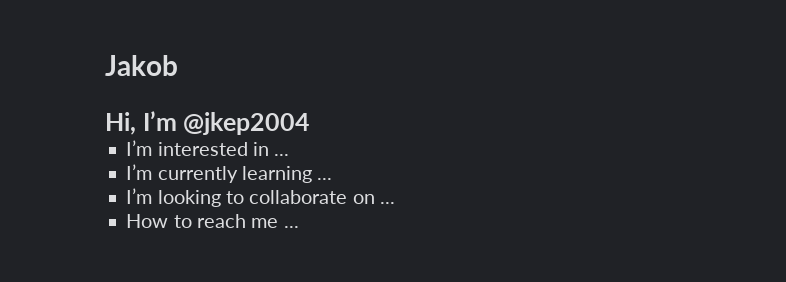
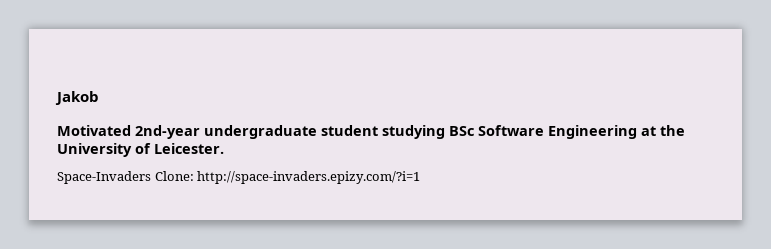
- Hi, I’m @jkep2004
- I’m interested in ...
- I’m currently learning ...
- I’m looking to collaborate on ...
- How to reach me ...
+ Motivated 2nd-year undergraduate student studying BSc Software Engineering at the University of Leicester.
+ Space-Invaders Clone: http://space-invaders.epizy.com/?i=1

